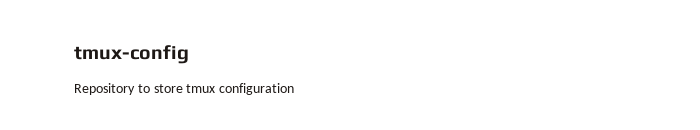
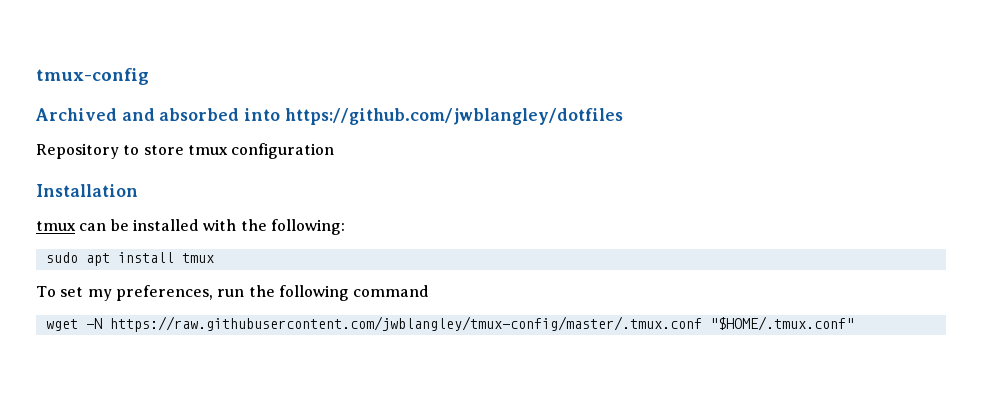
+ Archived and absorbed into https://github.com/jwblangley/dotfiles
+ Installation
+ tmux can be installed with the following:
+ sudo apt install tmux
+ To set my preferences, run the following command
+ wget -N https://raw.githubusercontent.com/jwblangley/tmux-config/master/.tmux.conf "$HOME/.tmux.conf"

